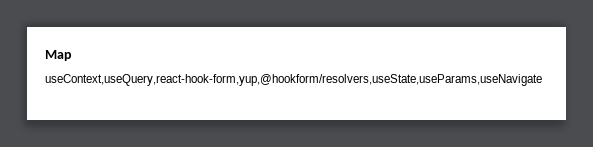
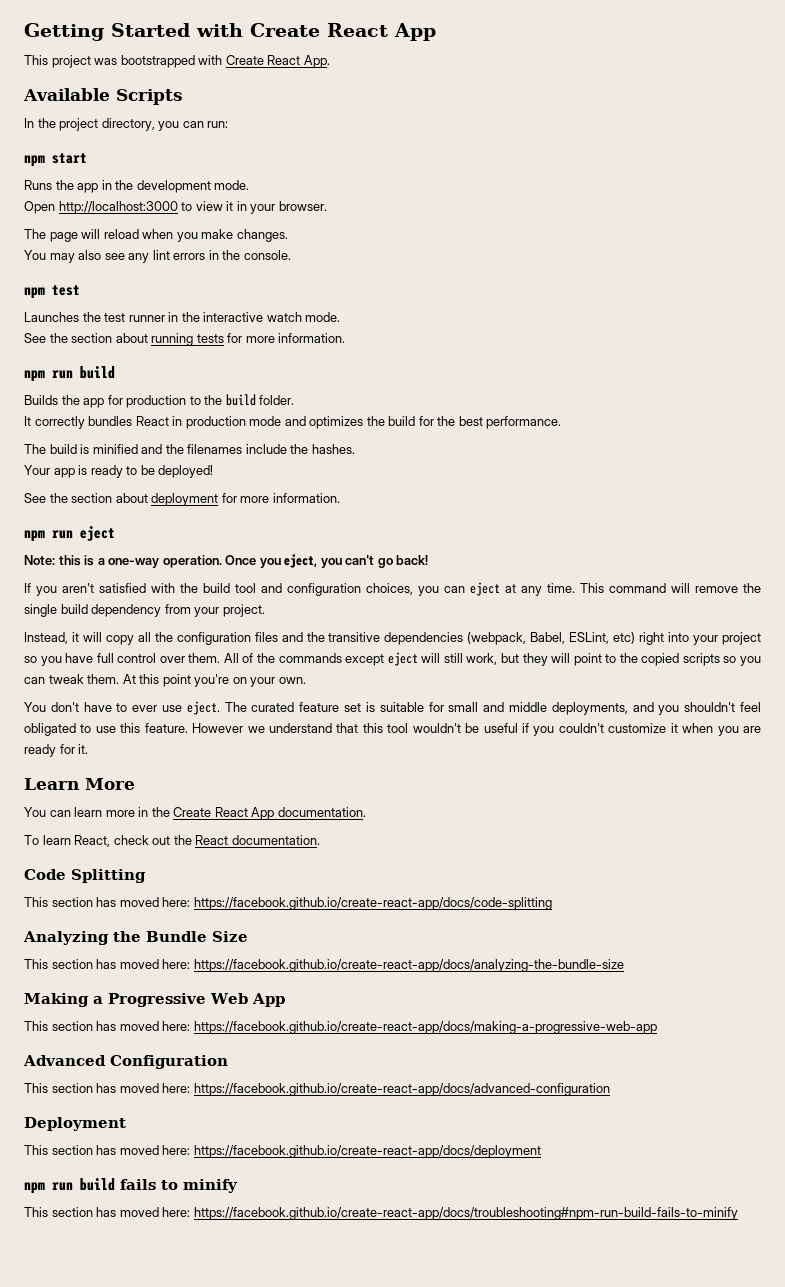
- Map
- useContext,useQuery,react-hook-form,yup,@hookform/resolvers,useState,useParams,useNavigate
+ Getting Started with Create React App
+ This project was bootstrapped with Create React App.
+ Available Scripts
+ In the project directory, you can run:
+ npm start
+ Runs the app in the development mode.
+ Open http://localhost:3000 to view it in your browser.
+ The page will reload when you make changes.
+ You may also see any lint errors in the console.
+ npm test
+ Launches the test runner in the interactive watch mode.
+ See the section about running tests for more information.
+ npm run build
+ Builds the app for production to the build folder.
+ It correctly bundles React in production mode and optimizes the build for the best performance.
+ The build is minified and the filenames include the hashes.
+ Your app is ready to be deployed!
+ See the section about deployment for more information.
+ npm run eject
+ Note: this is a one-way operation. Once you eject, you can't go back!
+ If you aren't satisfied with the build tool and configuration choices, you can eject at any time. This command will remove the single build dependency from your project.
+ Instead, it will copy all the configuration files and the transitive dependencies (webpack, Babel, ESLint, etc) right into your project so you have full control over them. All of the commands except eject will still work, but they will point to the copied scripts so you can tweak them. At this point you're on your own.
+ You don't have to ever use eject. The curated feature set is suitable for small and middle deployments, and you shouldn't feel obligated to use this feature. However we understand that this tool wouldn't be useful if you couldn't customize it when you are ready for it.
+ Learn More
+ You can learn more in the Create React App documentation.
+ To learn React, check out the React documentation.
+ Code Splitting
+ This section has moved here: https://facebook.github.io/create-react-app/docs/code-splitting
+ Analyzing the Bundle Size
+ This section has moved here: https://facebook.github.io/create-react-app/docs/analyzing-the-bundle-size
+ Making a Progressive Web App
+ This section has moved here: https://facebook.github.io/create-react-app/docs/making-a-progressive-web-app
+ Advanced Configuration
+ This section has moved here: https://facebook.github.io/create-react-app/docs/advanced-configuration
+ Deployment
+ This section has moved here: https://facebook.github.io/create-react-app/docs/deployment
+ npm run build fails to minify
+ This section has moved here: https://facebook.github.io/create-react-app/docs/troubleshooting#npm-run-build-fails-to-minify

